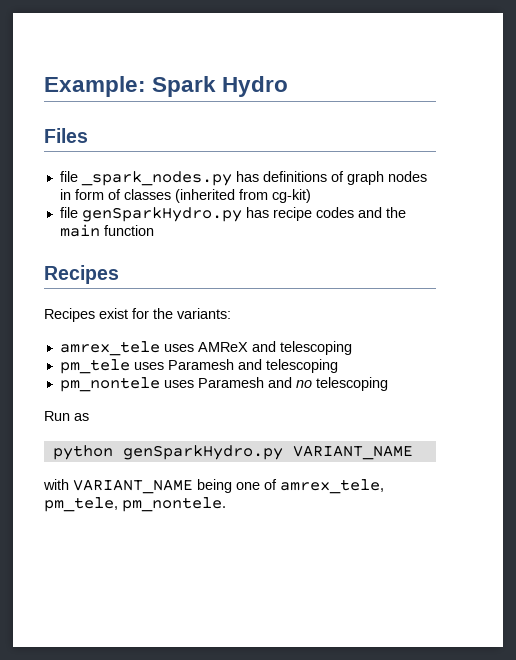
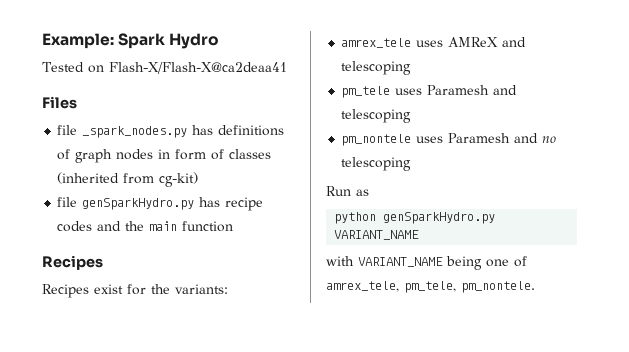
+ Tested on Flash-X/Flash-X@ca2deaa41

